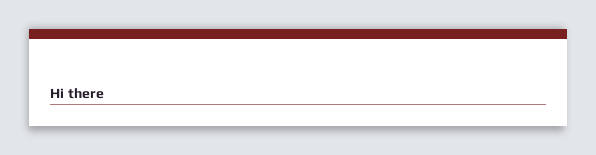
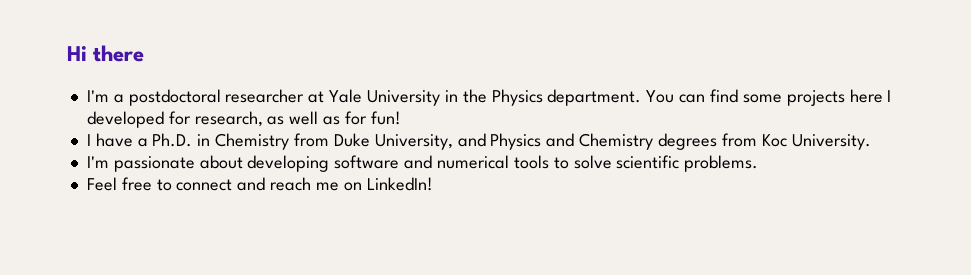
+ I'm a postdoctoral researcher at Yale University in the Physics department. You can find some projects here I developed for research, as well as for fun!
+ I have a Ph.D. in Chemistry from Duke University, and Physics and Chemistry degrees from Koc University.
+ I'm passionate about developing software and numerical tools to solve scientific problems.
+ Feel free to connect and reach me on LinkedIn!

